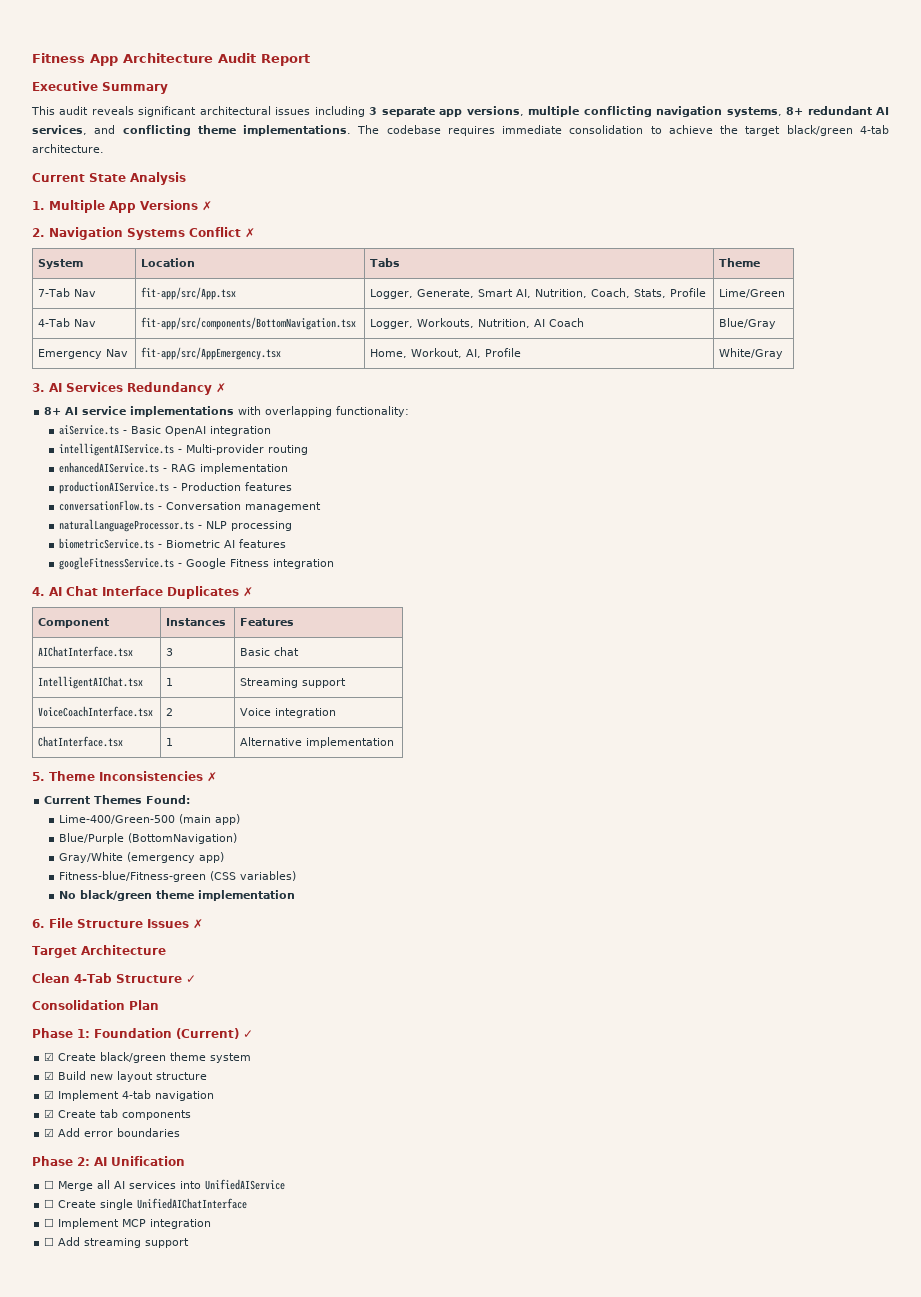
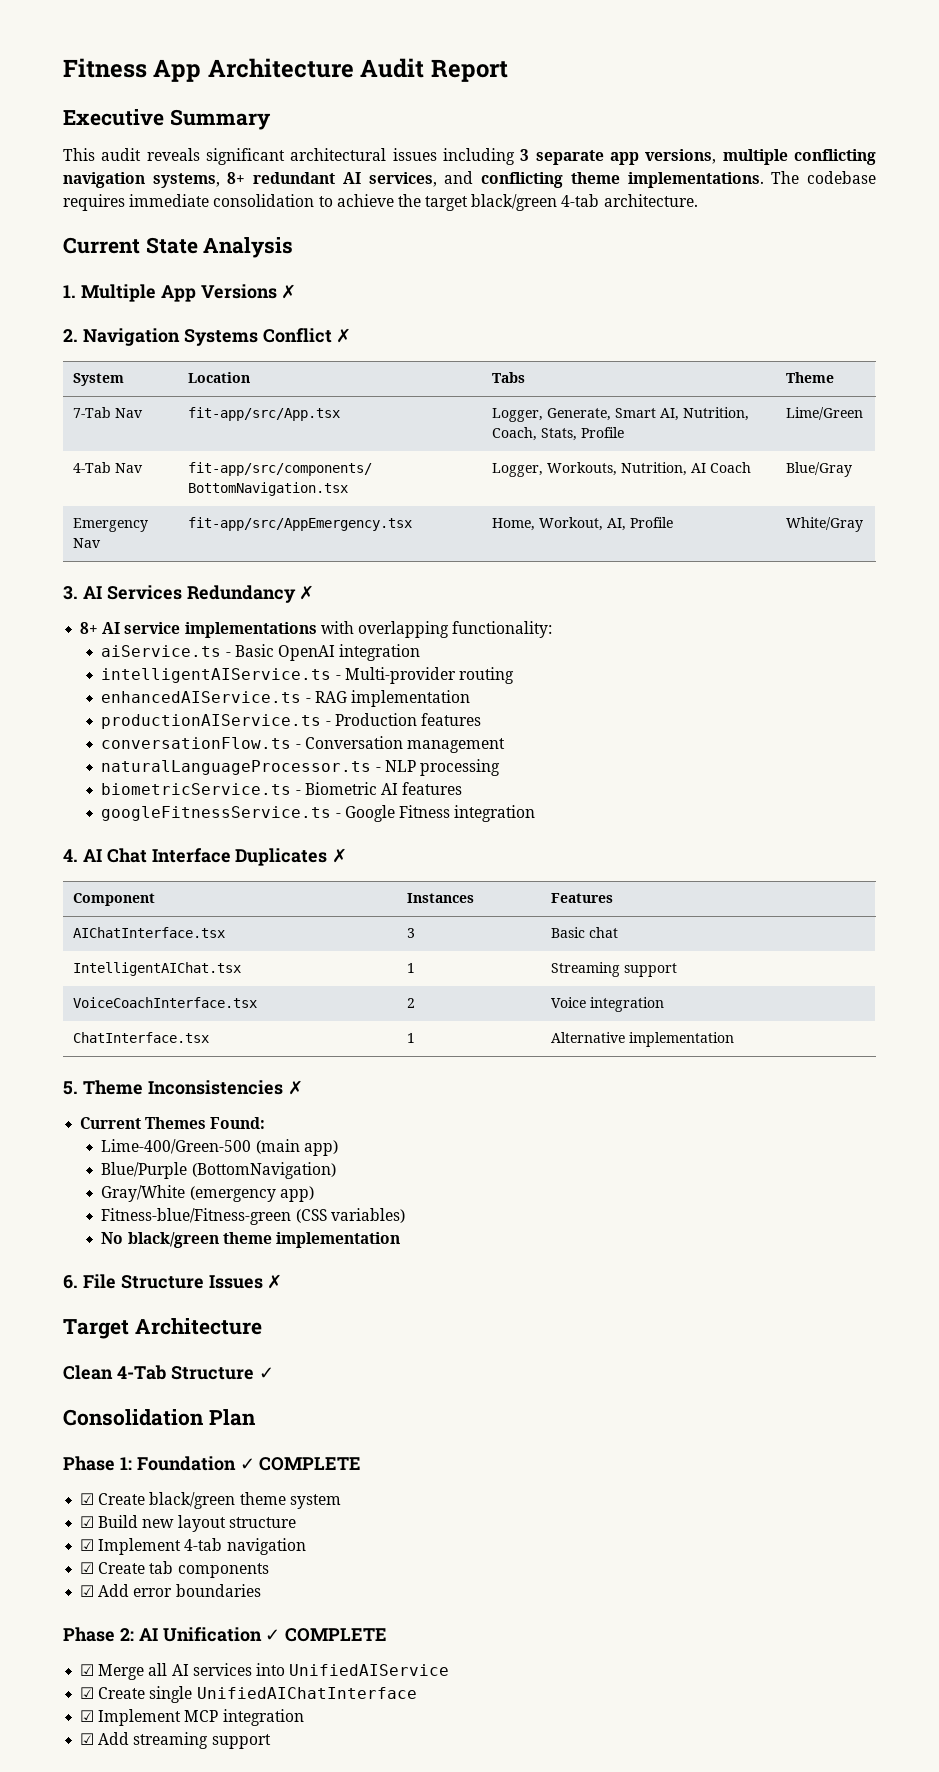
- Phase 1: Foundation (Current) ✓
+ Phase 1: Foundation ✓ COMPLETE
- Phase 2: AI Unification
- ☐ Merge all AI services into UnifiedAIService
+ Phase 2: AI Unification ✓ COMPLETE
+ ☑ Merge all AI services into UnifiedAIService
- ☐ Create single UnifiedAIChatInterface
+ ☑ Create single UnifiedAIChatInterface
- ☐ Implement MCP integration
+ ☑ Implement MCP integration
- ☐ Add streaming support
+ ☑ Add streaming support

